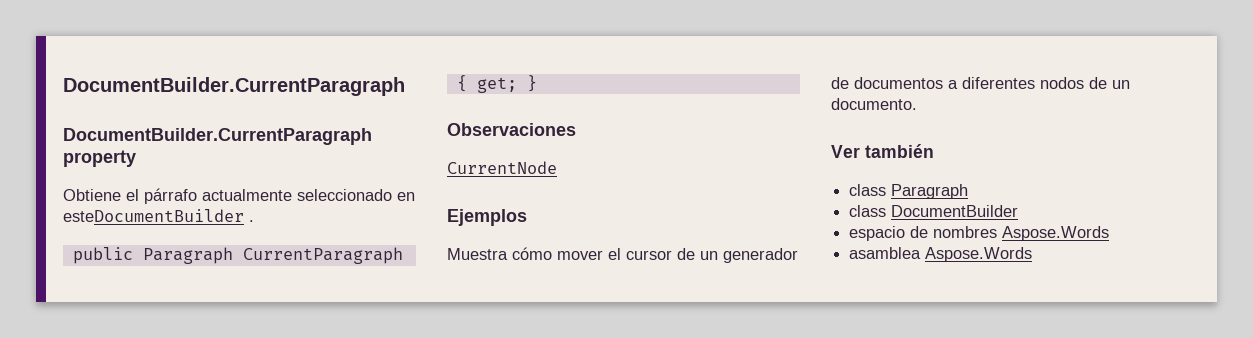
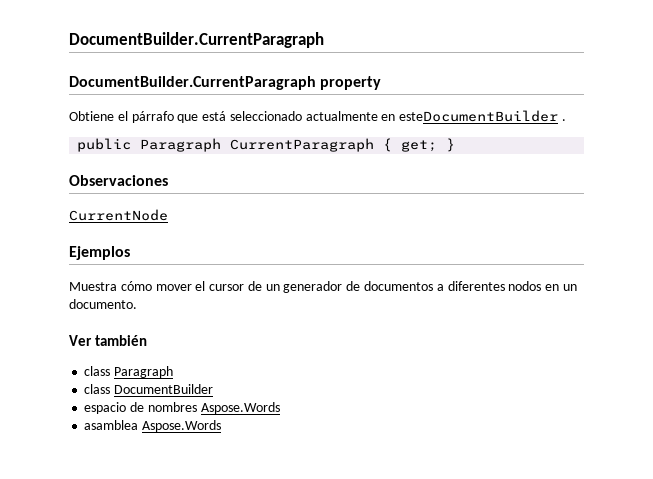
- Obtiene el párrafo actualmente seleccionado en esteDocumentBuilder .
+ Obtiene el párrafo que está seleccionado actualmente en esteDocumentBuilder .
- Muestra cómo mover el cursor de un generador de documentos a diferentes nodos de un documento.
+ Muestra cómo mover el cursor de un generador de documentos a diferentes nodos en un documento.

